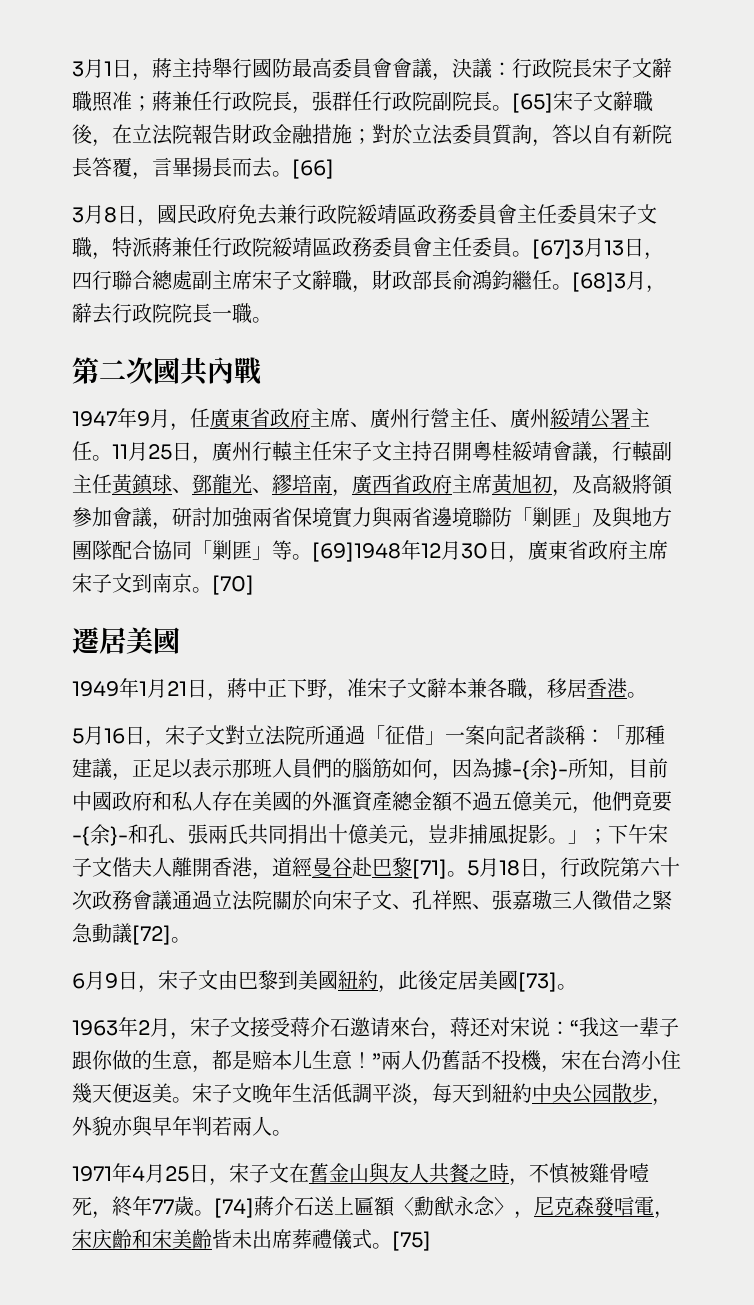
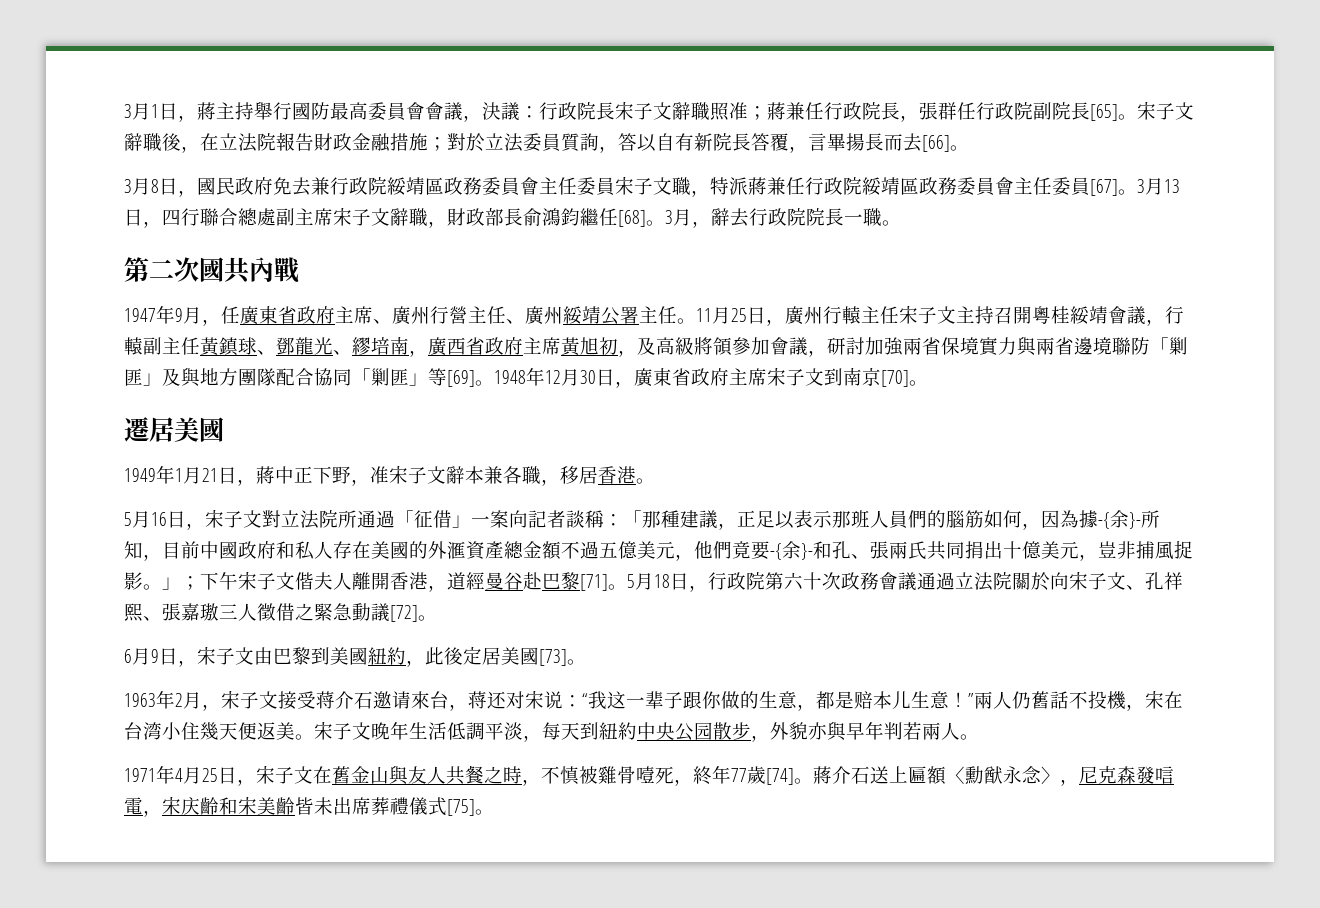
- 3月1日，蔣主持舉行國防最高委員會會議，決議：行政院長宋子文辭職照准；蔣兼任行政院長，張群任行政院副院長。[65]宋子文辭職後，在立法院報告財政金融措施；對於立法委員質詢，答以自有新院長答覆，言畢揚長而去。[66]
+ 3月1日，蔣主持舉行國防最高委員會會議，決議：行政院長宋子文辭職照准；蔣兼任行政院長，張群任行政院副院長[65]。宋子文辭職後，在立法院報告財政金融措施；對於立法委員質詢，答以自有新院長答覆，言畢揚長而去[66]。
- 3月8日，國民政府免去兼行政院綏靖區政務委員會主任委員宋子文職，特派蔣兼任行政院綏靖區政務委員會主任委員。[67]3月13日，四行聯合總處副主席宋子文辭職，財政部長俞鴻鈞繼任。[68]3月，辭去行政院院長一職。
+ 3月8日，國民政府免去兼行政院綏靖區政務委員會主任委員宋子文職，特派蔣兼任行政院綏靖區政務委員會主任委員[67]。3月13日，四行聯合總處副主席宋子文辭職，財政部長俞鴻鈞繼任[68]。3月，辭去行政院院長一職。
- 11月25日，廣州行轅主任宋子文主持召開粵桂綏靖會議，行轅副主任黃鎮球、鄧龍光、繆培南，廣西省政府主席黃旭初，及高級將領參加會議，研討加強兩省保境實力與兩省邊境聯防「剿匪」及與地方團隊配合協同「剿匪」等。[69]1948年12月30日，廣東省政府主席宋子文到南京。[70]
+ 11月25日，廣州行轅主任宋子文主持召開粵桂綏靖會議，行轅副主任黃鎮球、鄧龍光、繆培南，廣西省政府主席黃旭初，及高級將領參加會議，研討加強兩省保境實力與兩省邊境聯防「剿匪」及與地方團隊配合協同「剿匪」等[69]。1948年12月30日，廣東省政府主席宋子文到南京[70]。
- 1971年4月25日，宋子文在舊金山與友人共餐之時，不慎被雞骨噎死，終年77歲。[74]蔣介石送上匾額〈勳猷永念〉，尼克森發唁電，宋庆齡和宋美齡皆未出席葬禮儀式。[75]
+ 1971年4月25日，宋子文在舊金山與友人共餐之時，不慎被雞骨噎死，終年77歲[74]。蔣介石送上匾額〈勳猷永念〉，尼克森發唁電，宋庆齡和宋美齡皆未出席葬禮儀式[75]。

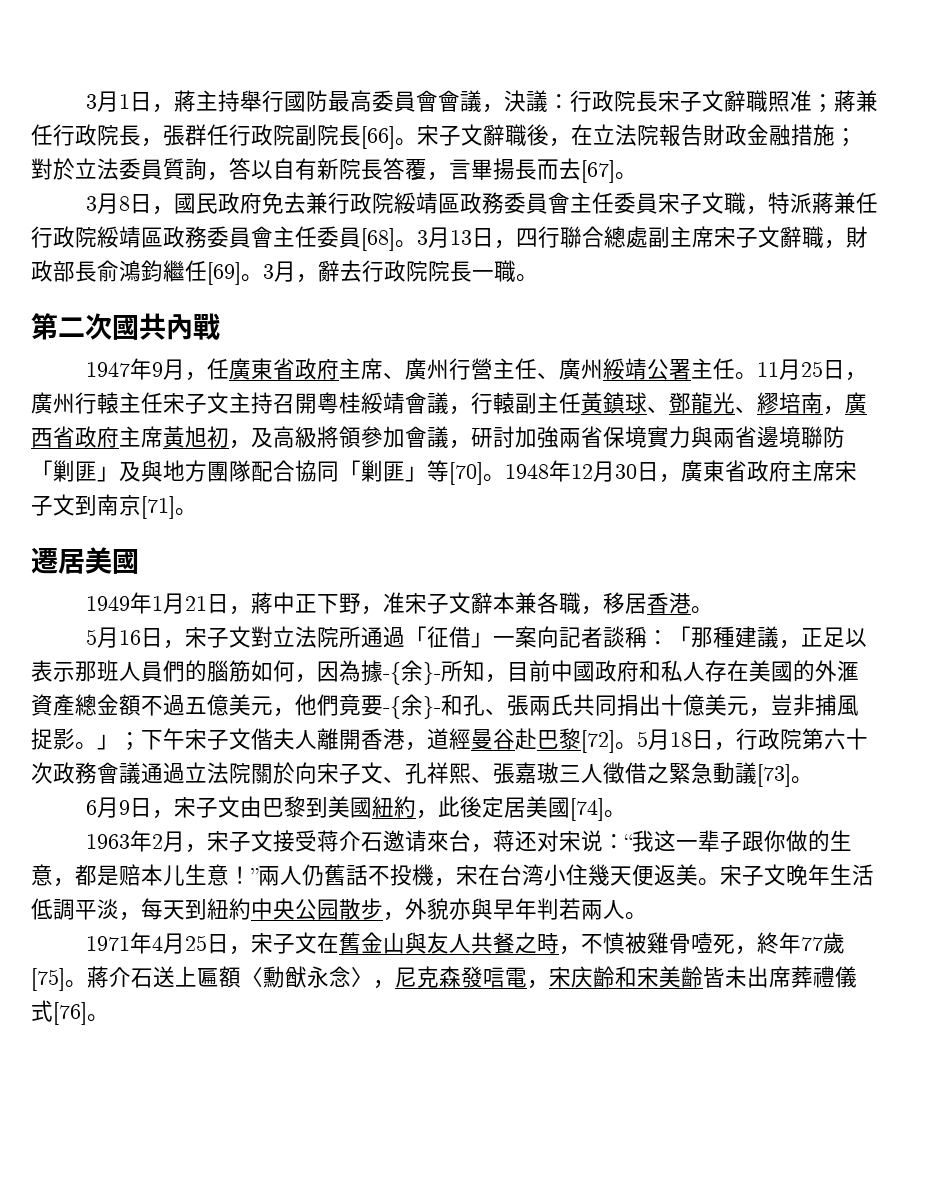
- 3月1日，蔣主持舉行國防最高委員會會議，決議：行政院長宋子文辭職照准；蔣兼任行政院長，張群任行政院副院長[65]。
+ 3月1日，蔣主持舉行國防最高委員會會議，決議：行政院長宋子文辭職照准；蔣兼任行政院長，張群任行政院副院長[66]。
- 宋子文辭職後，在立法院報告財政金融措施；對於立法委員質詢，答以自有新院長答覆，言畢揚長而去[66]。
+ 宋子文辭職後，在立法院報告財政金融措施；對於立法委員質詢，答以自有新院長答覆，言畢揚長而去[67]。
- 3月8日，國民政府免去兼行政院綏靖區政務委員會主任委員宋子文職，特派蔣兼任行政院綏靖區政務委員會主任委員[67]。
+ 3月8日，國民政府免去兼行政院綏靖區政務委員會主任委員宋子文職，特派蔣兼任行政院綏靖區政務委員會主任委員[68]。
- 3月13日，四行聯合總處副主席宋子文辭職，財政部長俞鴻鈞繼任[68]。
+ 3月13日，四行聯合總處副主席宋子文辭職，財政部長俞鴻鈞繼任[69]。
- 11月25日，廣州行轅主任宋子文主持召開粵桂綏靖會議，行轅副主任黃鎮球、鄧龍光、繆培南，廣西省政府主席黃旭初，及高級將領參加會議，研討加強兩省保境實力與兩省邊境聯防「剿匪」及與地方團隊配合協同「剿匪」等[69]。
+ 11月25日，廣州行轅主任宋子文主持召開粵桂綏靖會議，行轅副主任黃鎮球、鄧龍光、繆培南，廣西省政府主席黃旭初，及高級將領參加會議，研討加強兩省保境實力與兩省邊境聯防「剿匪」及與地方團隊配合協同「剿匪」等[70]。
- 1948年12月30日，廣東省政府主席宋子文到南京[70]。
+ 1948年12月30日，廣東省政府主席宋子文到南京[71]。
- 下午宋子文偕夫人離開香港，道經曼谷赴巴黎[71]。
+ 下午宋子文偕夫人離開香港，道經曼谷赴巴黎[72]。
- 5月18日，行政院第六十次政務會議通過立法院關於向宋子文、孔祥熙、張嘉璈三人徵借之緊急動議[72]。
+ 5月18日，行政院第六十次政務會議通過立法院關於向宋子文、孔祥熙、張嘉璈三人徵借之緊急動議[73]。
- 6月9日，宋子文由巴黎到美國紐約，此後定居美國[73]。
+ 6月9日，宋子文由巴黎到美國紐約，此後定居美國[74]。
- 1971年4月25日，宋子文在舊金山與友人共餐之時，不慎被雞骨噎死，終年77歲[74]。
+ 1971年4月25日，宋子文在舊金山與友人共餐之時，不慎被雞骨噎死，終年77歲[75]。
- 蔣介石送上匾額〈勳猷永念〉，尼克森發唁電，宋庆齡和宋美齡皆未出席葬禮儀式[75]。
+ 蔣介石送上匾額〈勳猷永念〉，尼克森發唁電，宋庆齡和宋美齡皆未出席葬禮儀式[76]。

